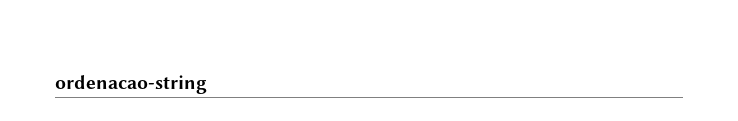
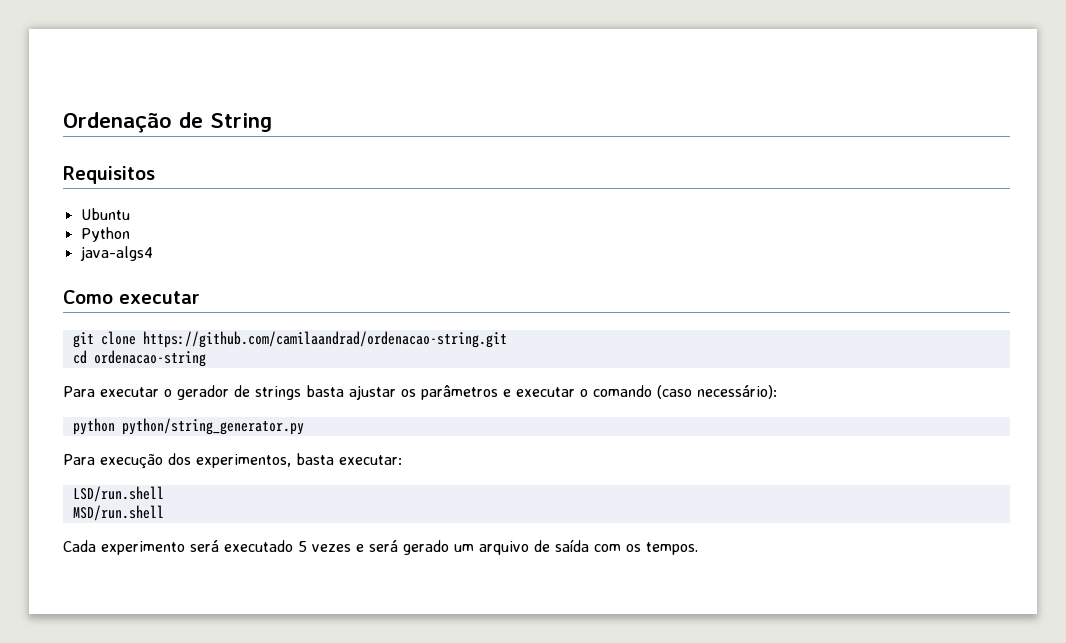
- ordenacao-string
+ Ordenação de String
+ Requisitos
+ Ubuntu
+ Python
+ java-algs4
+ Como executar
+ git clone https://github.com/camilaandrad/ordenacao-string.git
+ cd ordenacao-string
+ Para executar o gerador de strings basta ajustar os parâmetros e executar o comando (caso necessário):
+ python python/string_generator.py
+ Para execução dos experimentos, basta executar:
+ LSD/run.shell
+ MSD/run.shell
+ Cada experimento será executado 5 vezes e será gerado um arquivo de saída com os tempos.

